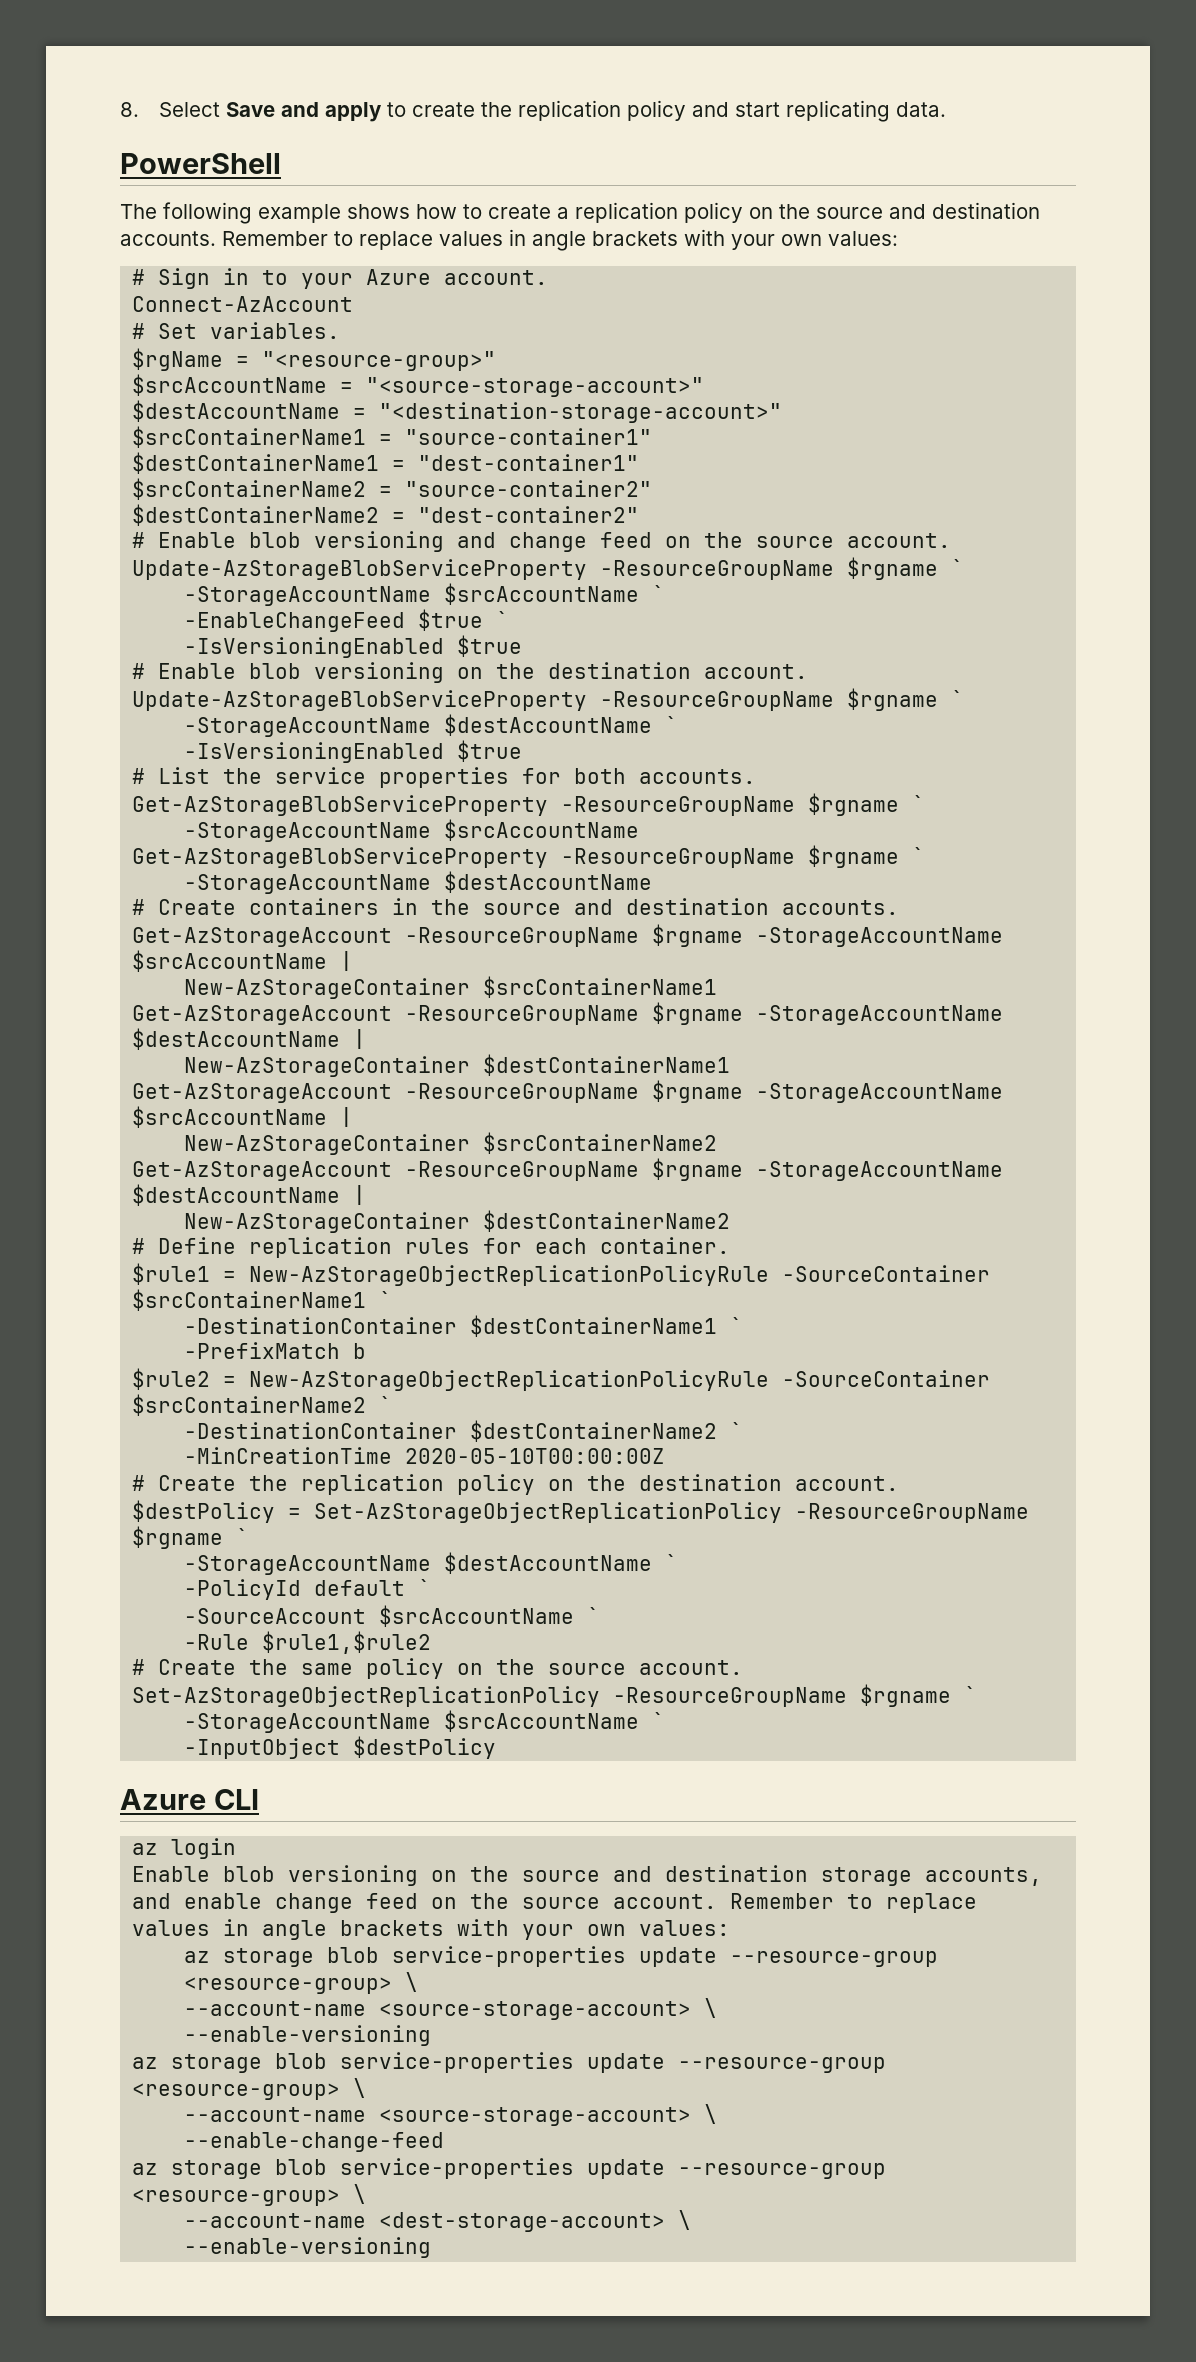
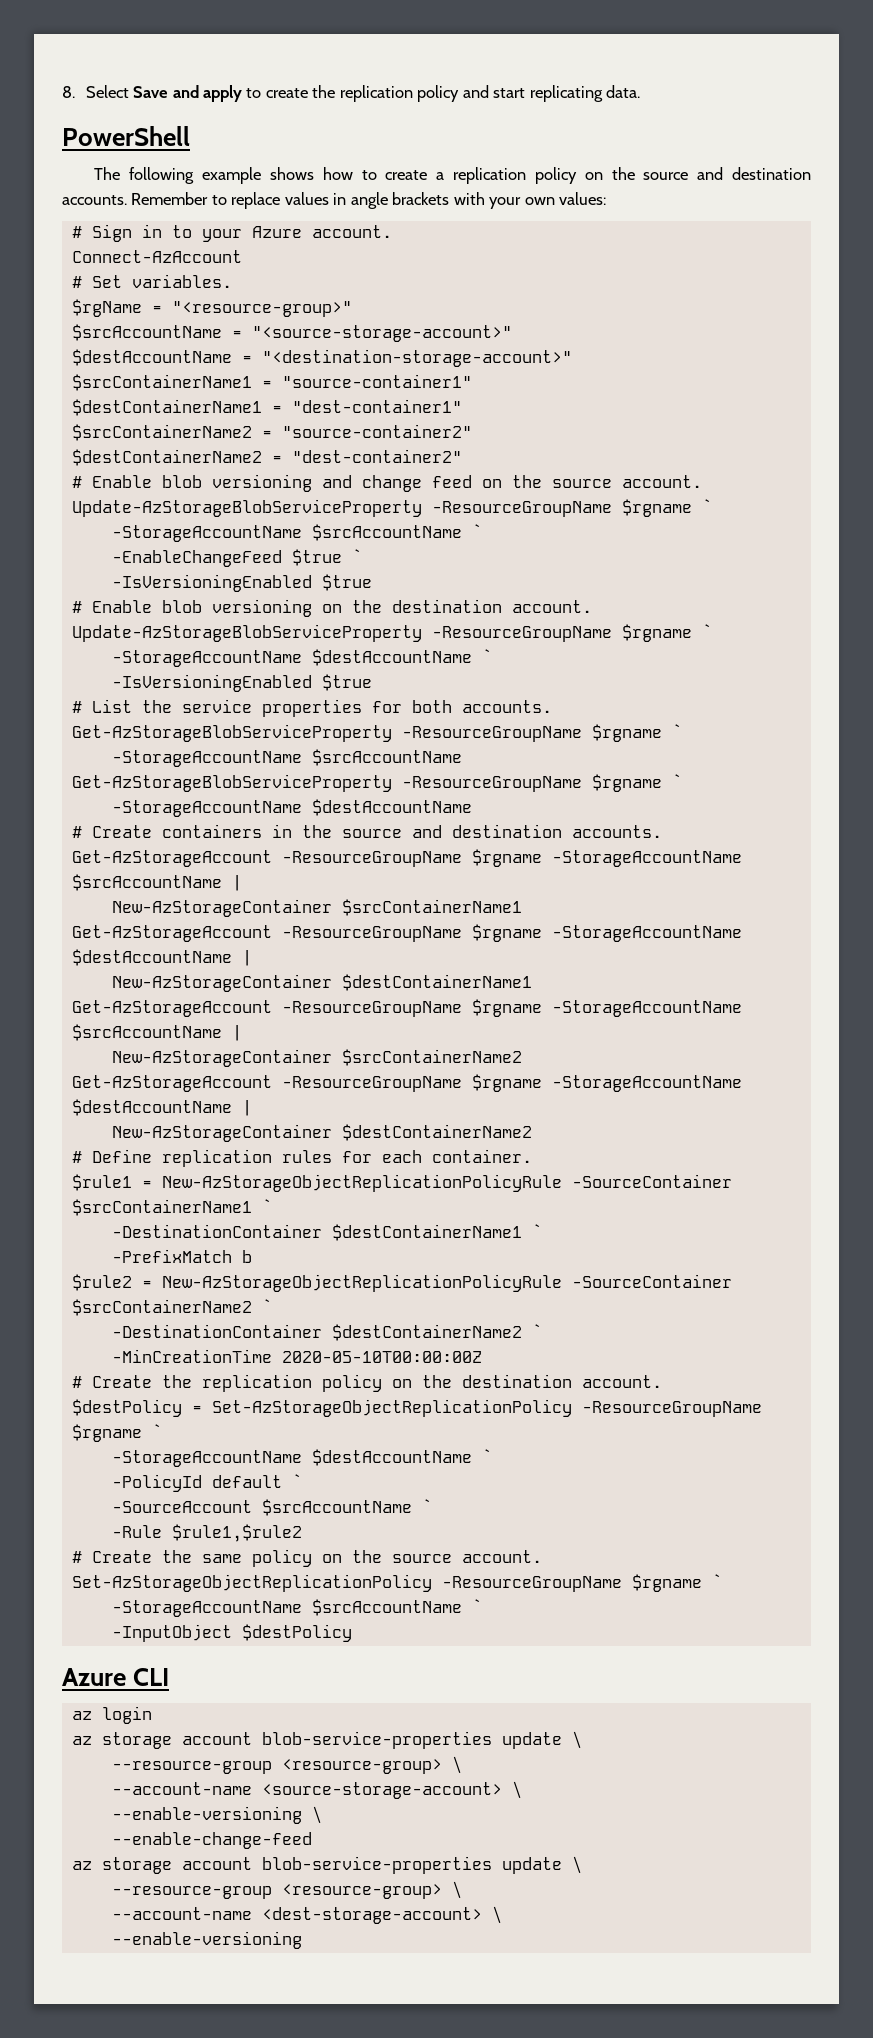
  az login
- Enable blob versioning on the source and destination storage accounts, and enable change feed on the source account. Remember to replace values in angle brackets with your own values:
- az storage blob service-properties update --resource-group <resource-group> \
+ az storage account blob-service-properties update \
+ --resource-group <resource-group> \
  --account-name <source-storage-account> \
- --enable-versioning
- az storage blob service-properties update --resource-group <resource-group> \
- --account-name <source-storage-account> \
+ --enable-versioning \
  --enable-change-feed
- az storage blob service-properties update --resource-group <resource-group> \
+ az storage account blob-service-properties update \
+ --resource-group <resource-group> \

